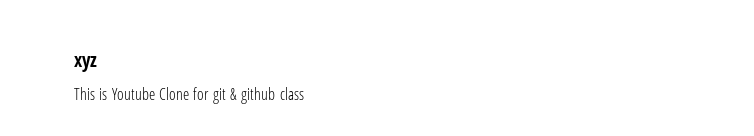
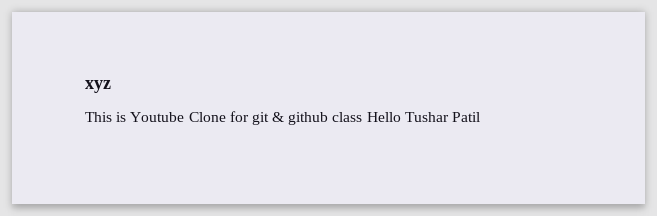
- This is Youtube Clone for git & github class
+ This is Youtube Clone for git & github class Hello Tushar Patil

